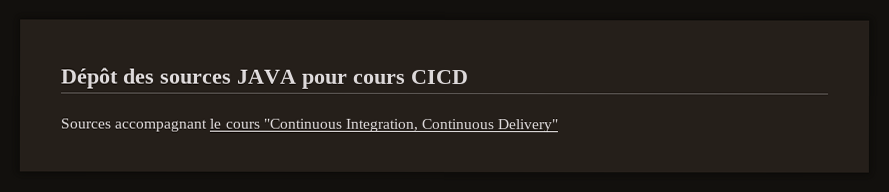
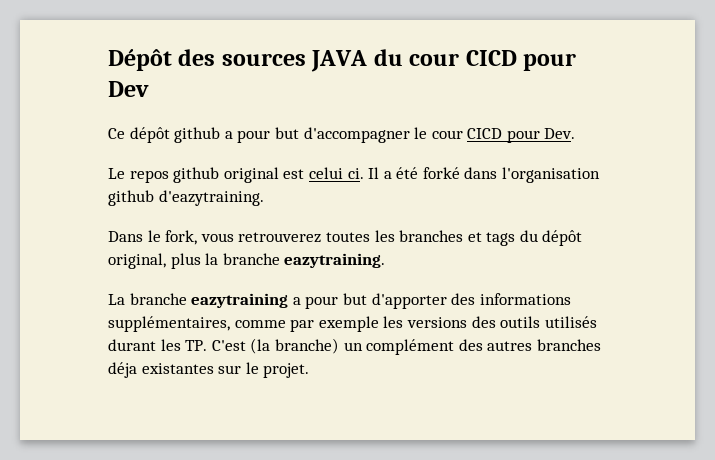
- Dépôt des sources JAVA pour cours CICD
- Sources accompagnant le cours "Continuous Integration, Continuous Delivery"
+ Dépôt des sources JAVA du cour CICD pour Dev
+ Ce dépôt github a pour but d'accompagner le cour CICD pour Dev.
+ Le repos github original est celui ci. Il a été forké dans l'organisation github d'eazytraining.
+ Dans le fork, vous retrouverez toutes les branches et tags du dépôt original, plus la branche eazytraining.
+ La branche eazytraining a pour but d'apporter des informations supplémentaires, comme par exemple les versions des outils utilisés durant les TP. C'est (la branche) un complément des autres branches déja existantes sur le projet.

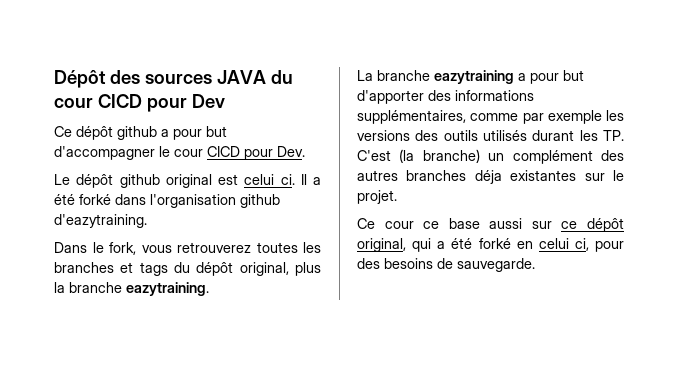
- Le repos github original est celui ci.
+ Le dépôt github original est celui ci.
+ Ce cour ce base aussi sur ce dépôt original, qui a été forké en celui ci, pour des besoins de sauvegarde.

